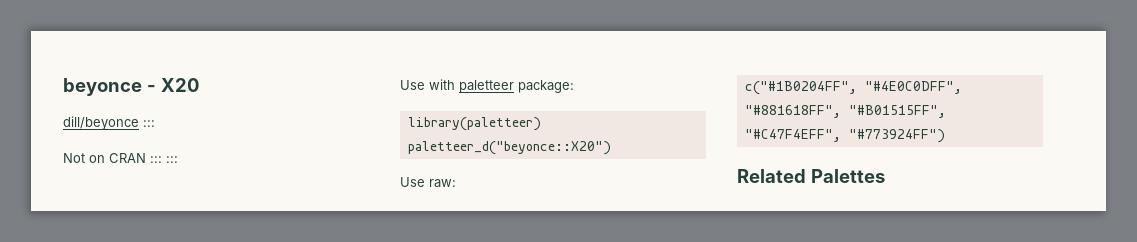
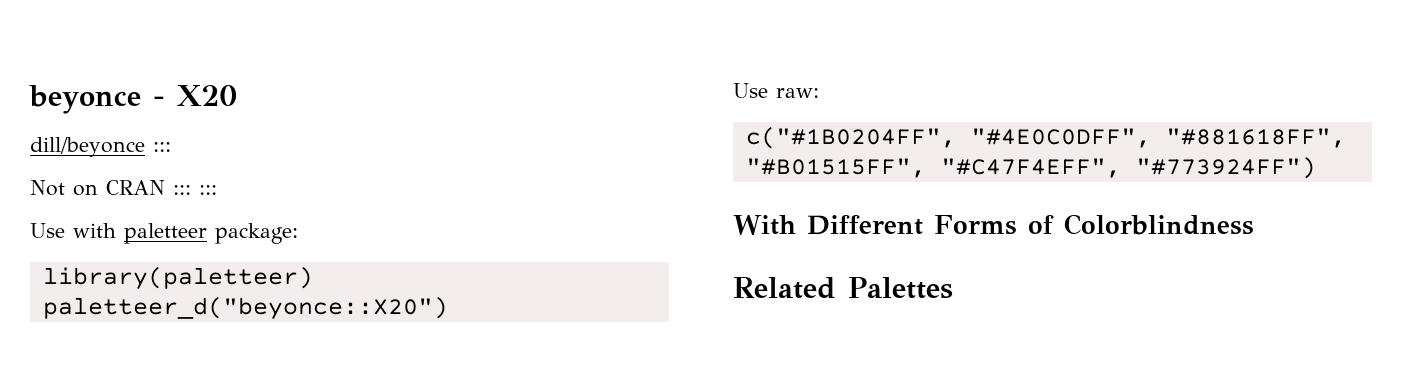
+ With Different Forms of Colorblindness

